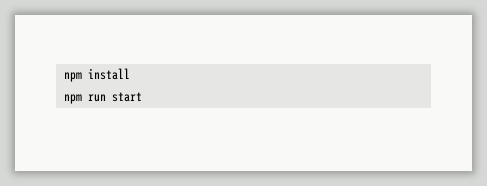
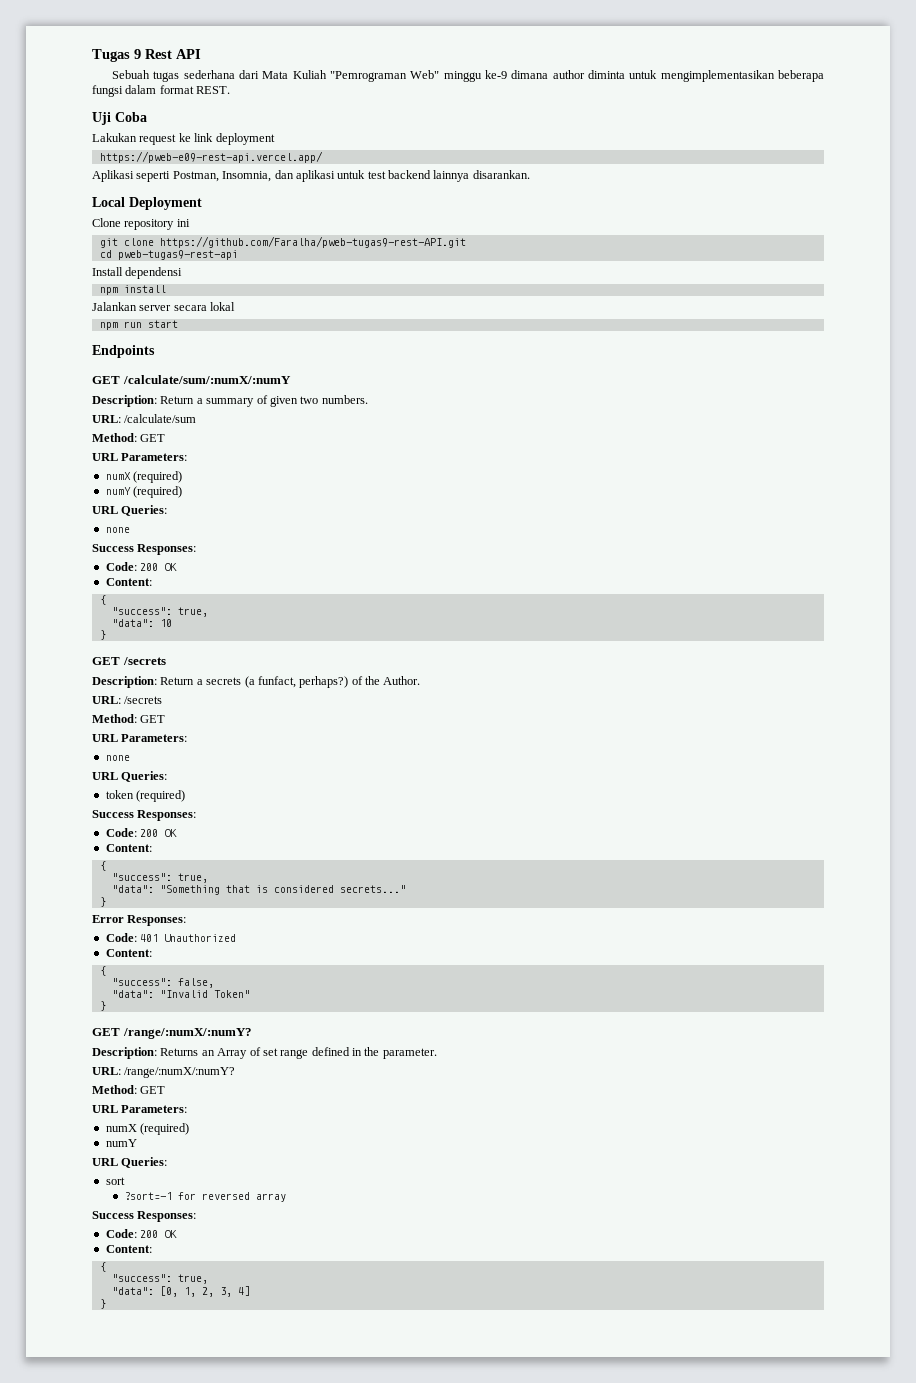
+ Tugas 9 Rest API
+ Sebuah tugas sederhana dari Mata Kuliah "Pemrograman Web" minggu ke-9 dimana author diminta untuk mengimplementasikan beberapa fungsi dalam format REST.
+ Uji Coba
+ Lakukan request ke link deployment
+ https://pweb-e09-rest-api.vercel.app/
+ Aplikasi seperti Postman, Insomnia, dan aplikasi untuk test backend lainnya disarankan.
+ Local Deployment
+ Clone repository ini
+ git clone https://github.com/Faralha/pweb-tugas9-rest-API.git
+ cd pweb-tugas9-rest-api
+ Install dependensi
  npm install
+ Jalankan server secara lokal
  npm run start
+ Endpoints
+ GET /calculate/sum/:numX/:numY
+ Description: Return a summary of given two numbers.
+ URL: /calculate/sum
+ Method: GET
+ URL Parameters:
+ numX (required)
+ numY (required)
+ URL Queries:
+ none
+ Success Responses:
+ Code: 200 OK
+ Content:
+ {
+ "success": true,
+ "data": 10
+ }
+ GET /secrets
+ Description: Return a secrets (a funfact, perhaps?) of the Author.
+ URL: /secrets
+ Method: GET
+ URL Parameters:
+ none
+ URL Queries:
+ token (required)
+ Success Responses:
+ Code: 200 OK
+ Content:
+ {
+ "success": true,
+ "data": "Something that is considered secrets..."
+ }
+ Error Responses:
+ Code: 401 Unauthorized
+ Content:
+ {
+ "success": false,
+ "data": "Invalid Token"
+ }
+ GET /range/:numX/:numY?
+ Description: Returns an Array of set range defined in the parameter.
+ URL: /range/:numX/:numY?
+ Method: GET
+ URL Parameters:
+ numX (required)
+ numY
+ URL Queries:
+ sort
+ ?sort=-1 for reversed array
+ Success Responses:
+ Code: 200 OK
+ Content:
+ {
+ "success": true,
+ "data": [0, 1, 2, 3, 4]
+ }

